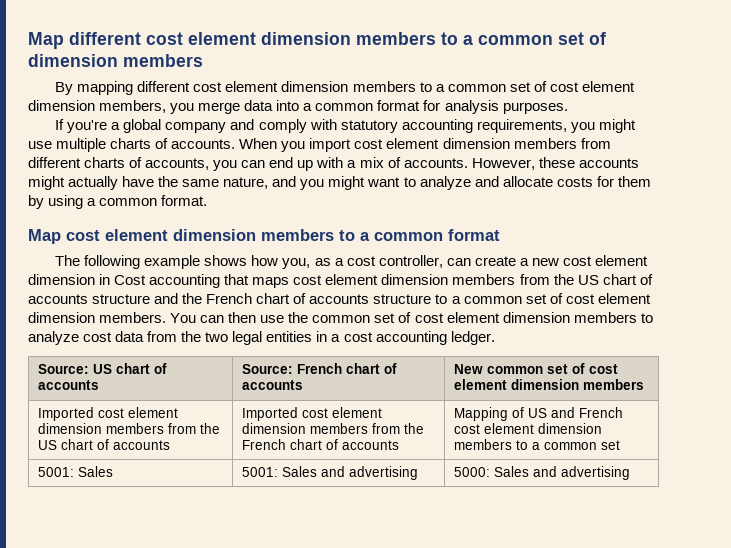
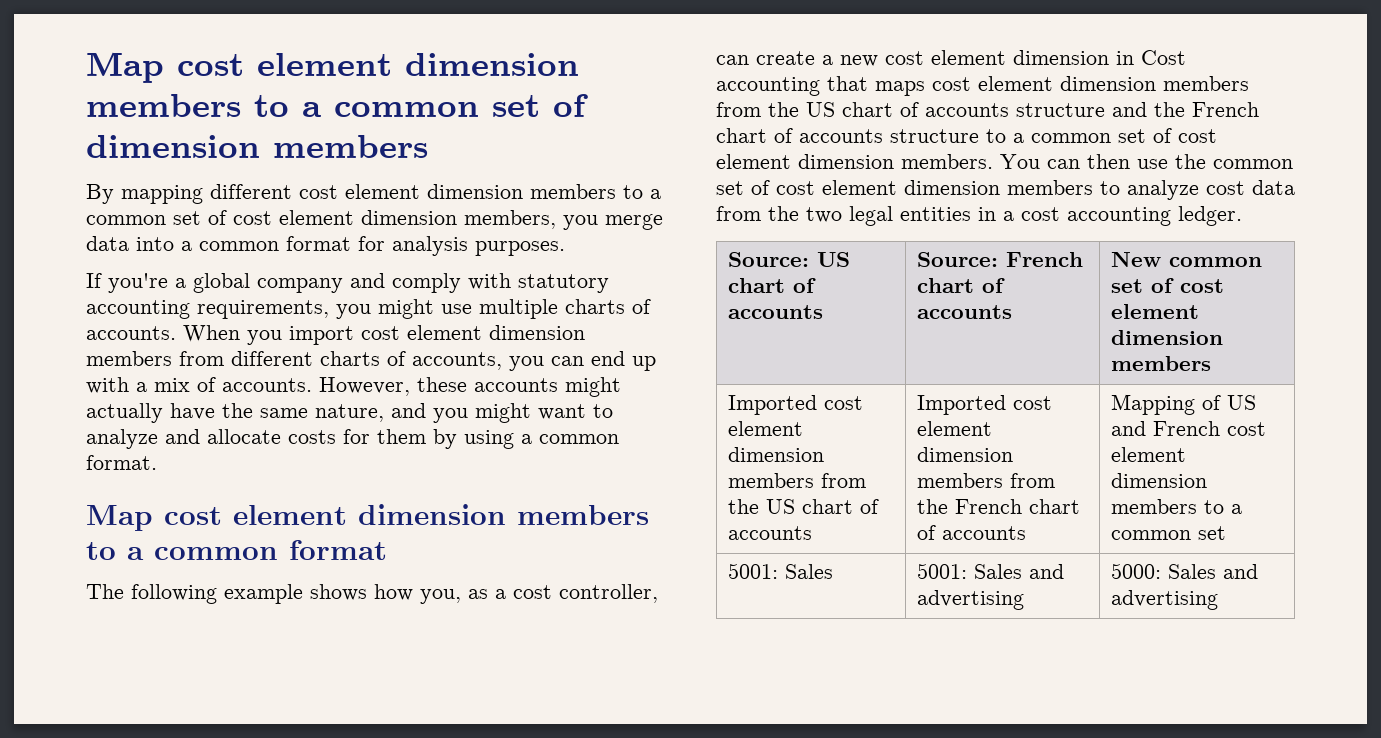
- Map different cost element dimension members to a common set of dimension members
+ Map cost element dimension members to a common set of dimension members

